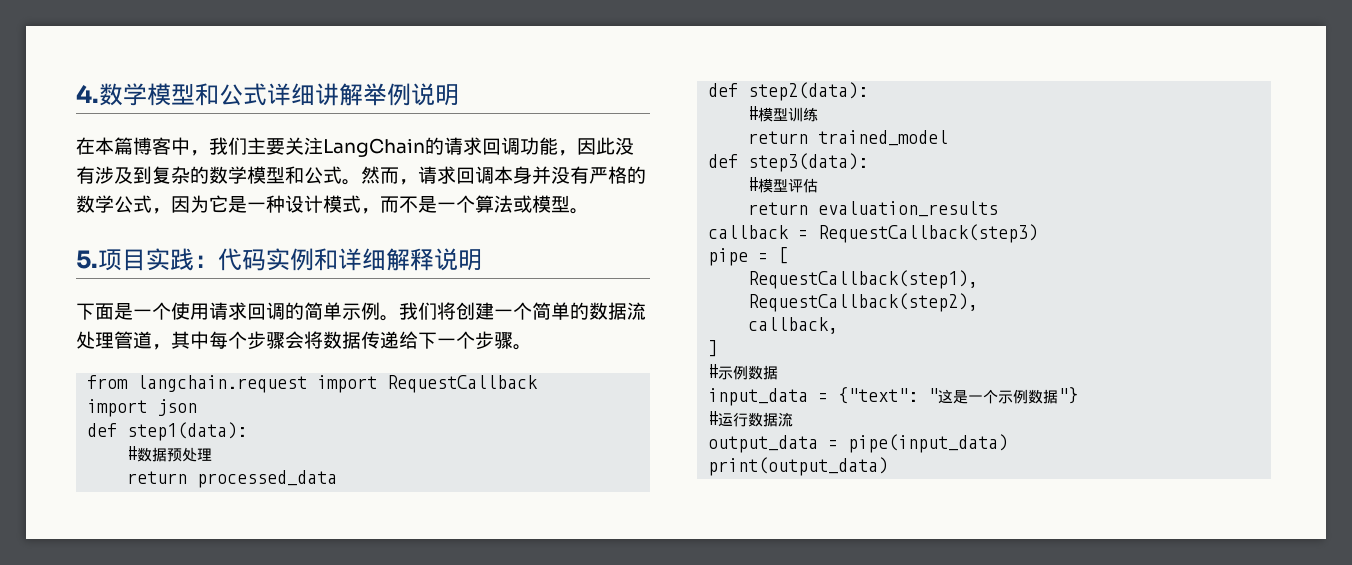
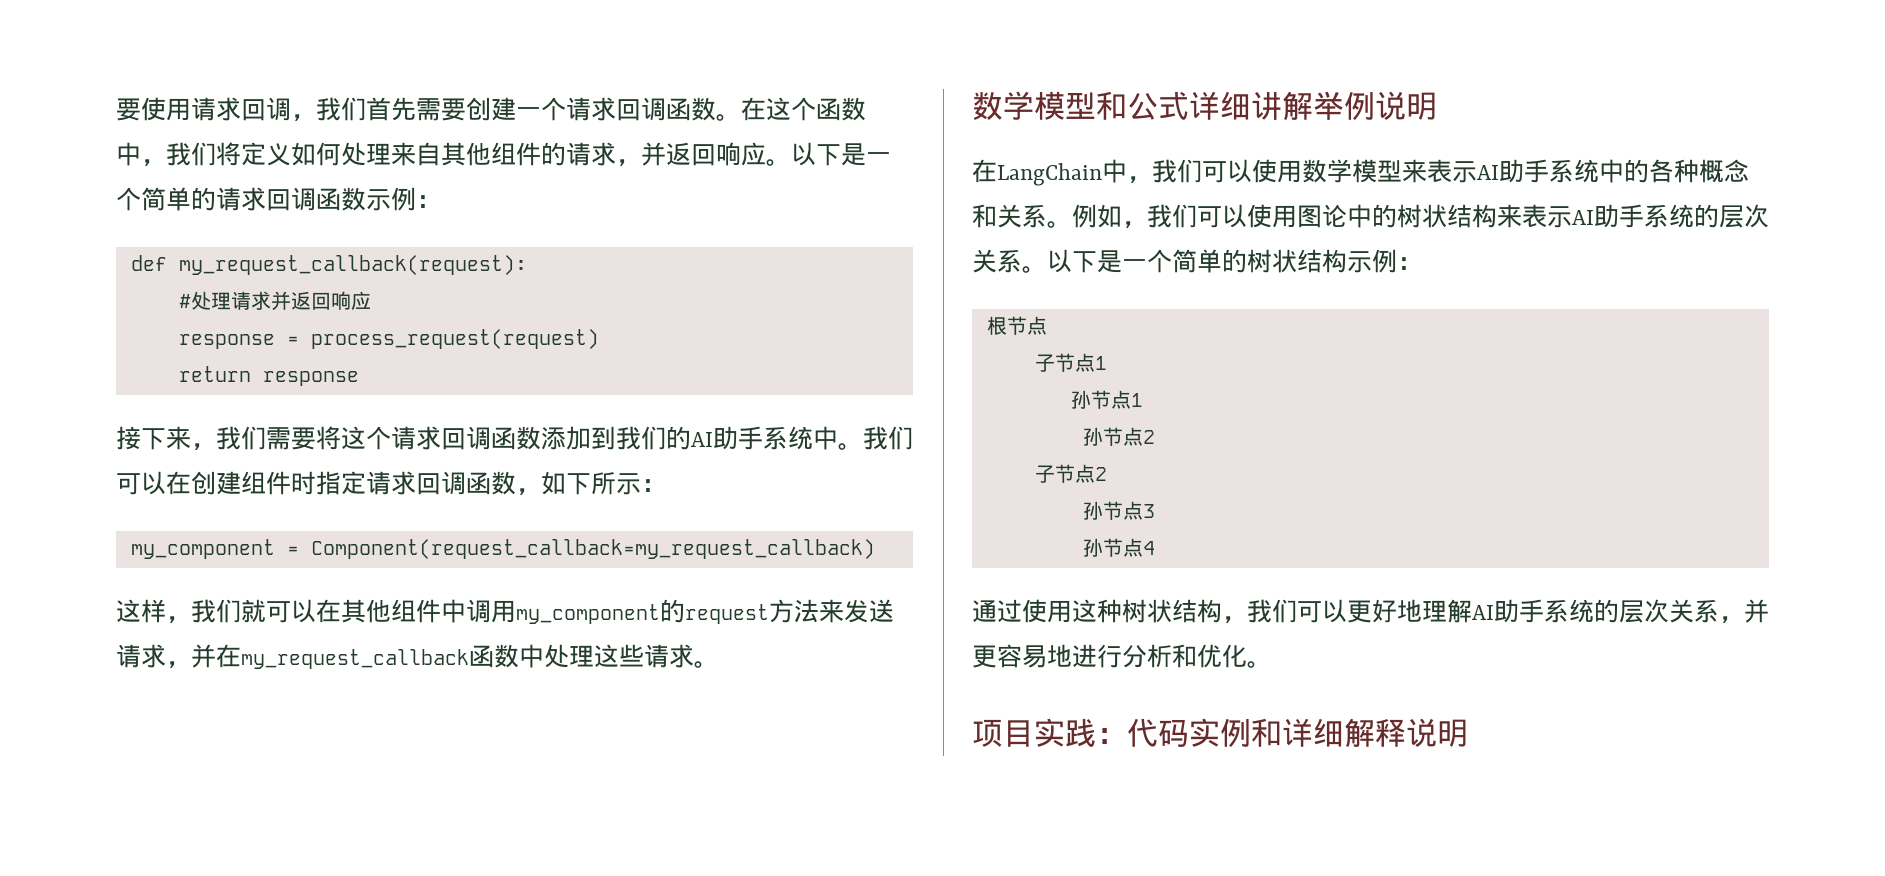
- 4.数学模型和公式详细讲解举例说明
+ 要使用请求回调，我们首先需要创建一个请求回调函数。在这个函数中，我们将定义如何处理来自其他组件的请求，并返回响应。以下是一个简单的请求回调函数示例：
+ def my_request_callback(request):
+ #处理请求并返回响应
+ response = process_request(request)
+ return response
+ 接下来，我们需要将这个请求回调函数添加到我们的AI助手系统中。我们可以在创建组件时指定请求回调函数，如下所示：
+ my_component = Component(request_callback=my_request_callback)
+ 这样，我们就可以在其他组件中调用my_component的request方法来发送请求，并在my_request_callback函数中处理这些请求。
+ 数学模型和公式详细讲解举例说明
- 在本篇博客中，我们主要关注LangChain的请求回调功能，因此没有涉及到复杂的数学模型和公式。然而，请求回调本身并没有严格的数学公式，因为它是一种设计模式，而不是一个算法或模型。
- 5.项目实践：代码实例和详细解释说明
+ 在LangChain中，我们可以使用数学模型来表示AI助手系统中的各种概念和关系。例如，我们可以使用图论中的树状结构来表示AI助手系统的层次关系。以下是一个简单的树状结构示例：
+ 根节点
+ 子节点1
+ 孙节点1
+ 孙节点2
+ 子节点2
+ 孙节点3
+ 孙节点4
+ 通过使用这种树状结构，我们可以更好地理解AI助手系统的层次关系，并更容易地进行分析和优化。
+ 项目实践：代码实例和详细解释说明
- 下面是一个使用请求回调的简单示例。我们将创建一个简单的数据流处理管道，其中每个步骤会将数据传递给下一个步骤。
- from langchain.request import RequestCallback
- import json
- def step1(data):
- #数据预处理
- return processed_data
- def step2(data):
- #模型训练
- return trained_model
- def step3(data):
- #模型评估
- return evaluation_results
- callback = RequestCallback(step3)
- pipe = [
- RequestCallback(step1),
- RequestCallback(step2),
- callback,
- ]
- #示例数据
- input_data = {"text": "这是一个示例数据"}
- #运行数据流
- output_data = pipe(input_data)
- print(output_data)

